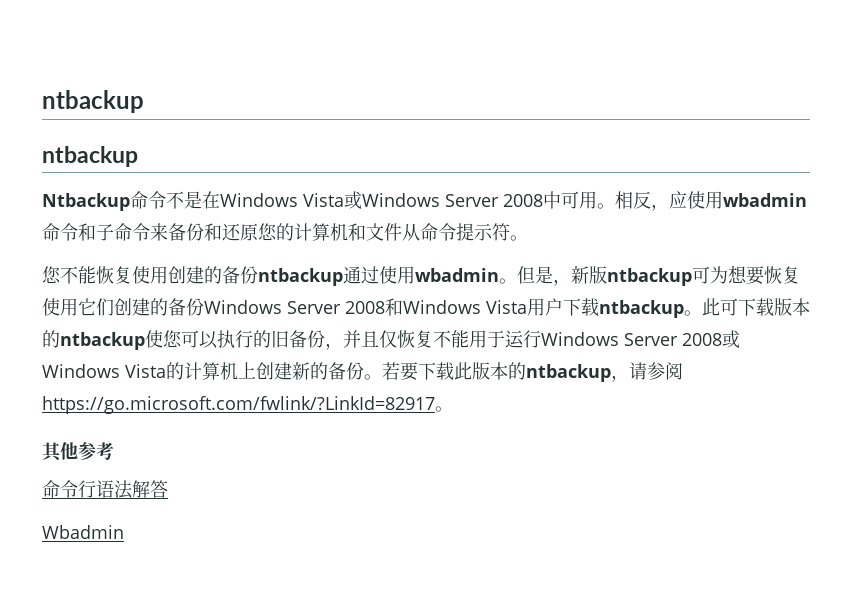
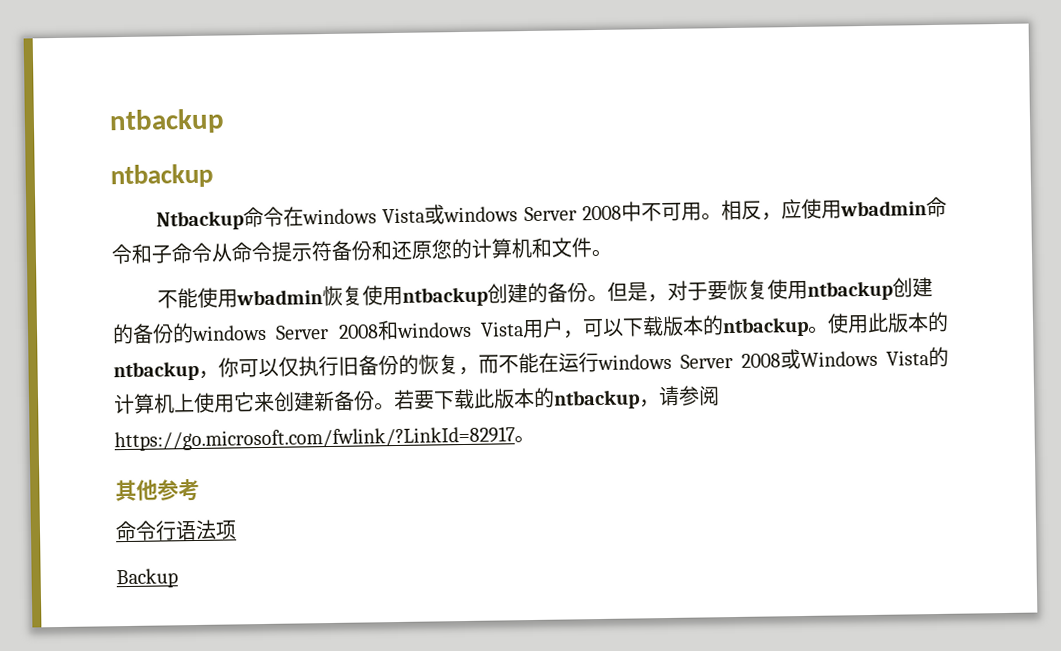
- Ntbackup命令不是在Windows Vista或Windows Server 2008中可用。
+ Ntbackup命令在windows Vista或windows Server 2008中不可用。
- 相反，应使用wbadmin命令和子命令来备份和还原您的计算机和文件从命令提示符。
- 您不能恢复使用创建的备份ntbackup通过使用wbadmin。但是，新版ntbackup可为想要恢复使用它们创建的备份Windows Server 2008和Windows Vista用户下载ntbackup。此可下载版本的ntbackup使您可以执行的旧备份，并且仅恢复不能用于运行Windows Server 2008或Windows Vista的计算机上创建新的备份。
+ 相反，应使用wbadmin命令和子命令从命令提示符备份和还原您的计算机和文件。
+ 不能使用wbadmin恢复使用ntbackup创建的备份。但是，对于要恢复使用ntbackup创建的备份的windows Server 2008和windows Vista用户，可以下载版本的ntbackup。使用此版本的ntbackup，你可以仅执行旧备份的恢复，而不能在运行windows Server 2008或Windows Vista的计算机上使用它来创建新备份。
- 命令行语法解答
- Wbadmin
+ 命令行语法项
+ Backup

